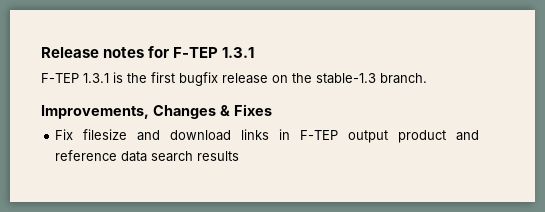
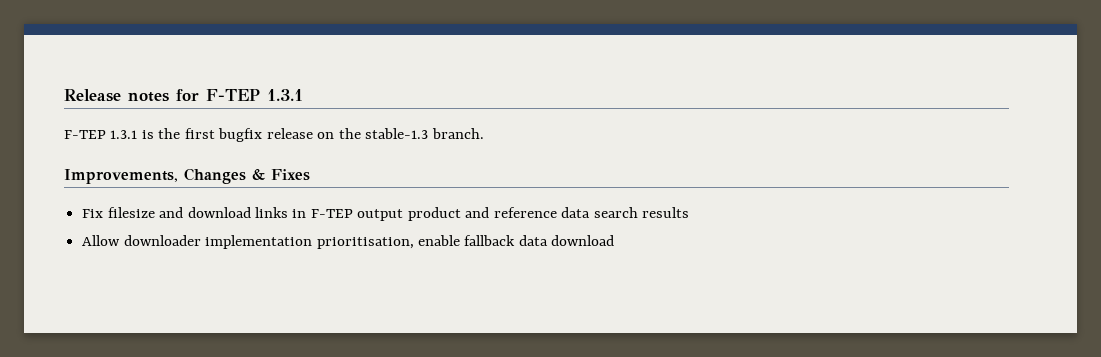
+ Allow downloader implementation prioritisation, enable fallback data download

